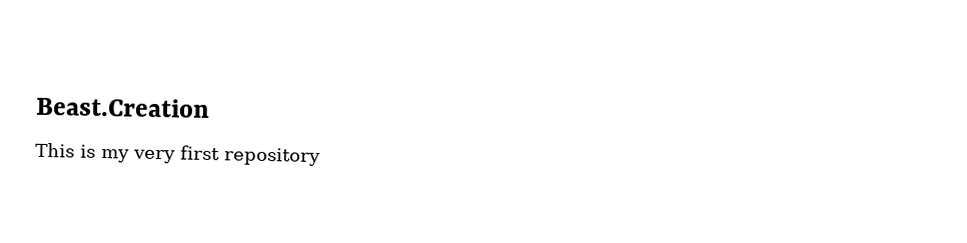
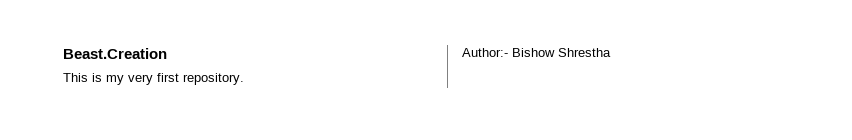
- This is my very first repository
+ This is my very first repository.
+ Author:- Bishow Shrestha

